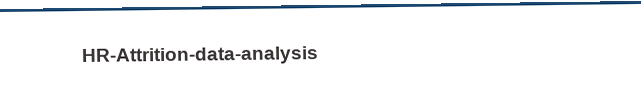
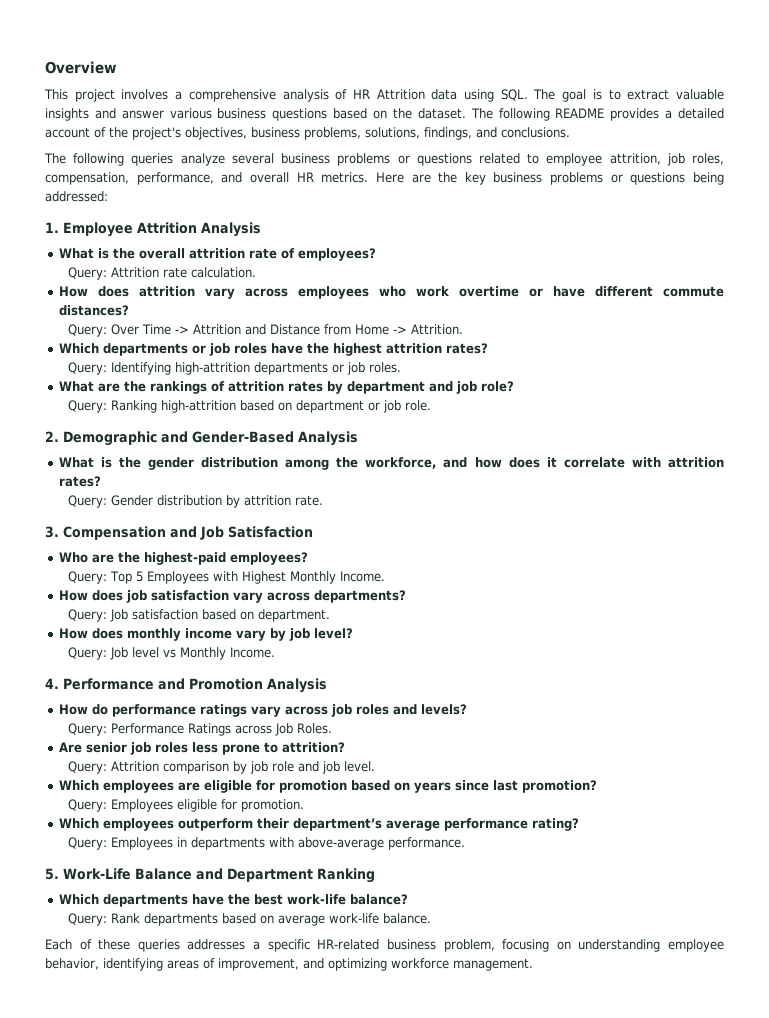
- HR-Attrition-data-analysis
+ Overview
+ This project involves a comprehensive analysis of HR Attrition data using SQL. The goal is to extract valuable insights and answer various business questions based on the dataset. The following README provides a detailed account of the project's objectives, business problems, solutions, findings, and conclusions.
+ The following queries analyze several business problems or questions related to employee attrition, job roles, compensation, performance, and overall HR metrics. Here are the key business problems or questions being addressed:
+ 1. Employee Attrition Analysis
+ What is the overall attrition rate of employees?
+ Query: Attrition rate calculation.
+ How does attrition vary across employees who work overtime or have different commute distances?
+ Query: Over Time -> Attrition and Distance from Home -> Attrition.
+ Which departments or job roles have the highest attrition rates?
+ Query: Identifying high-attrition departments or job roles.
+ What are the rankings of attrition rates by department and job role?
+ Query: Ranking high-attrition based on department or job role.
+ 2. Demographic and Gender-Based Analysis
+ What is the gender distribution among the workforce, and how does it correlate with attrition rates?
+ Query: Gender distribution by attrition rate.
+ 3. Compensation and Job Satisfaction
+ Who are the highest-paid employees?
+ Query: Top 5 Employees with Highest Monthly Income.
+ How does job satisfaction vary across departments?
+ Query: Job satisfaction based on department.
+ How does monthly income vary by job level?
+ Query: Job level vs Monthly Income.
+ 4. Performance and Promotion Analysis
+ How do performance ratings vary across job roles and levels?
+ Query: Performance Ratings across Job Roles.
+ Are senior job roles less prone to attrition?
+ Query: Attrition comparison by job role and job level.
+ Which employees are eligible for promotion based on years since last promotion?
+ Query: Employees eligible for promotion.
+ Which employees outperform their department’s average performance rating?
+ Query: Employees in departments with above-average performance.
+ 5. Work-Life Balance and Department Ranking
+ Which departments have the best work-life balance?
+ Query: Rank departments based on average work-life balance.
+ Each of these queries addresses a specific HR-related business problem, focusing on understanding employee behavior, identifying areas of improvement, and optimizing workforce management.

